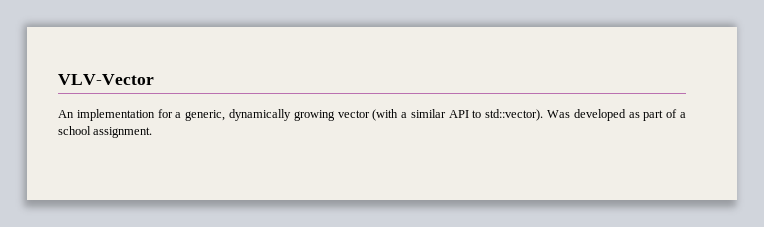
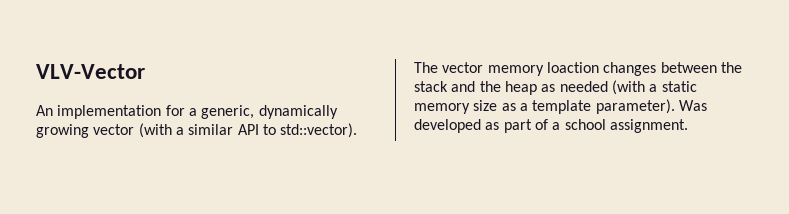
+ The vector memory loaction changes between the stack and the heap as needed (with a static memory size as a template parameter).

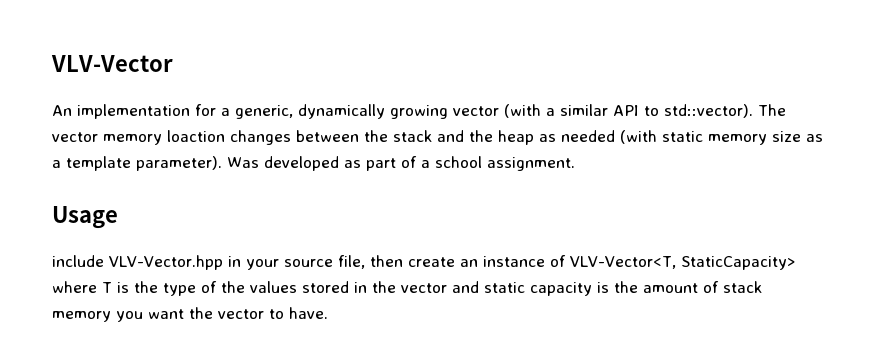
- The vector memory loaction changes between the stack and the heap as needed (with a static memory size as a template parameter).
+ The vector memory loaction changes between the stack and the heap as needed (with static memory size as a template parameter).
+ Usage
+ include VLV-Vector.hpp in your source file, then create an instance of VLV-Vector<T, StaticCapacity> where T is the type of the values stored in the vector and static capacity is the amount of stack memory you want the vector to have.

